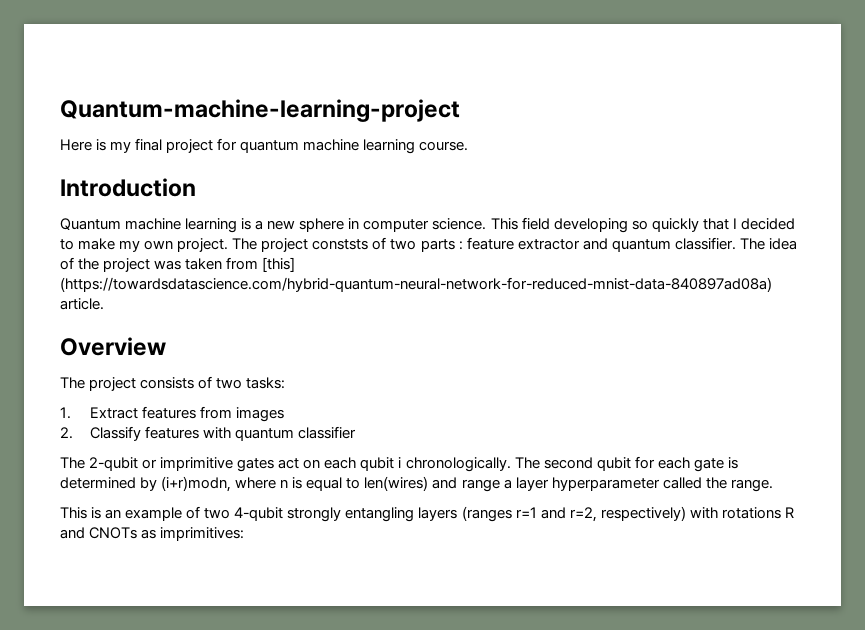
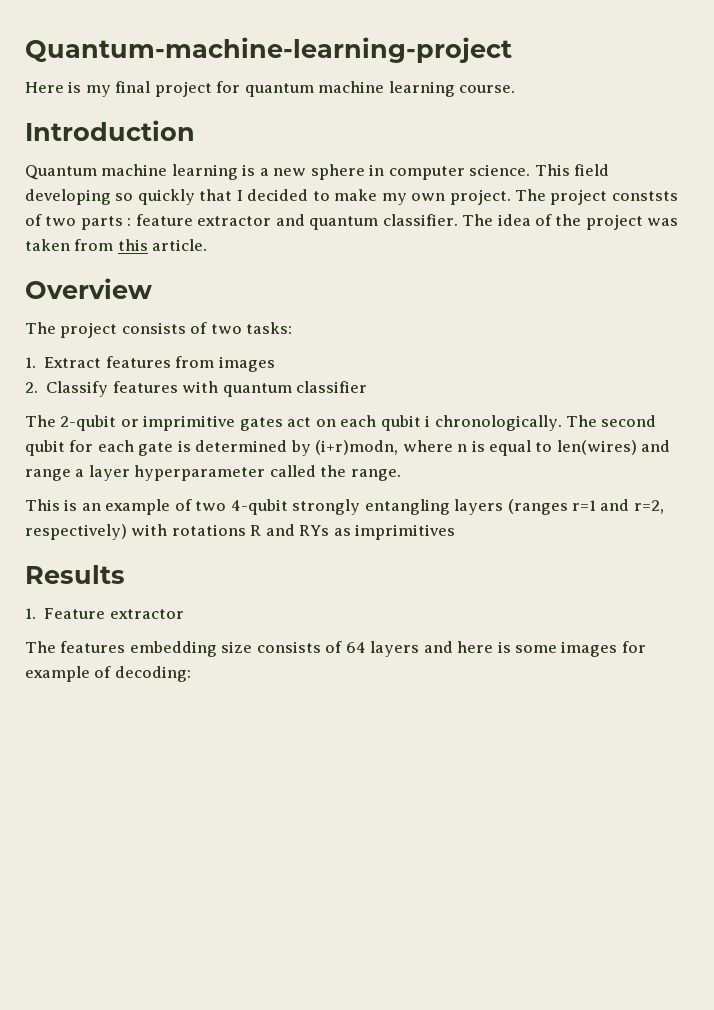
- The idea of the project was taken from [this] (https://towardsdatascience.com/hybrid-quantum-neural-network-for-reduced-mnist-data-840897ad08a) article.
+ The idea of the project was taken from this article.
- This is an example of two 4-qubit strongly entangling layers (ranges r=1 and r=2, respectively) with rotations R and CNOTs as imprimitives:
+ This is an example of two 4-qubit strongly entangling layers (ranges r=1 and r=2, respectively) with rotations R and RYs as imprimitives
+ Results
+ 1. Feature extractor
+ The features embedding size consists of 64 layers and here is some images for example of decoding:

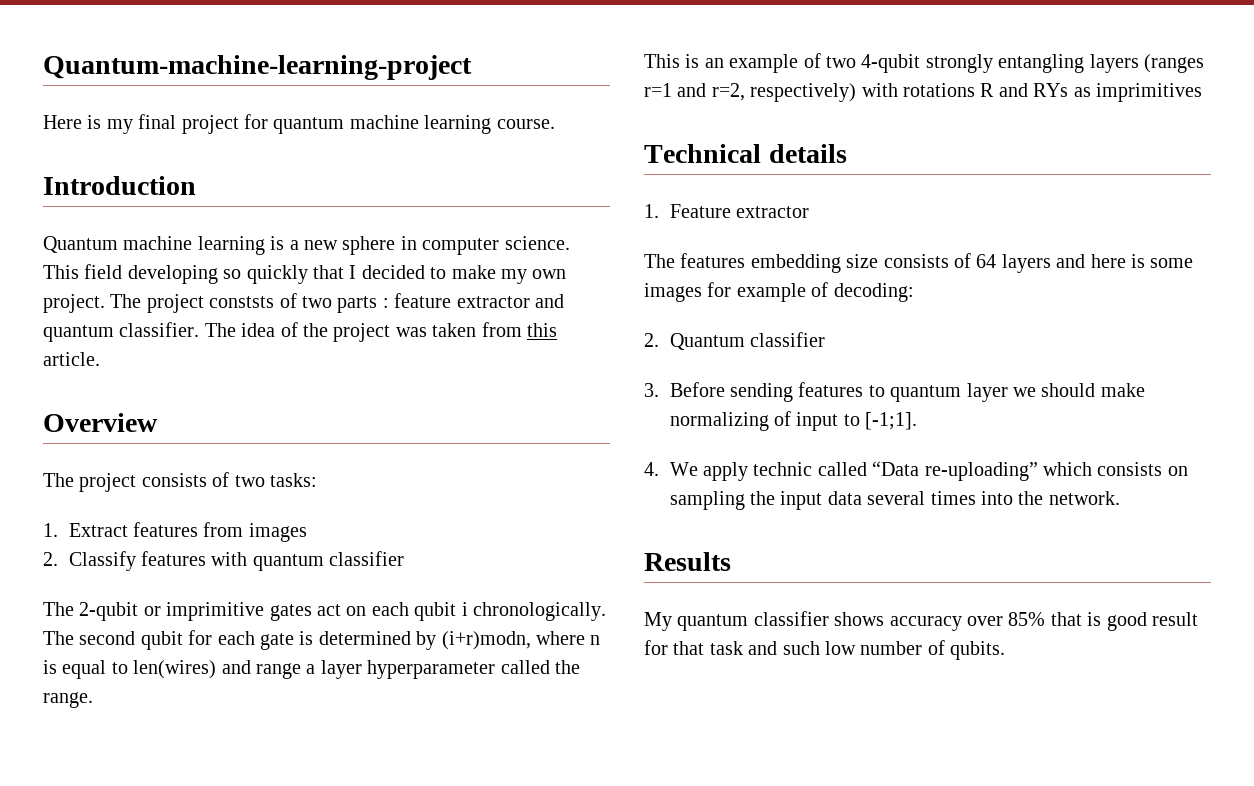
- Results
+ Technical details
+ 2. Quantum classifier
+ 3. Before sending features to quantum layer we should make normalizing of input to [-1;1].
+ 4. We apply technic called “Data re-uploading” which consists on sampling the input data several times into the network.
+ Results
+ My quantum classifier shows accuracy over 85% that is good result for that task and such low number of qubits.

